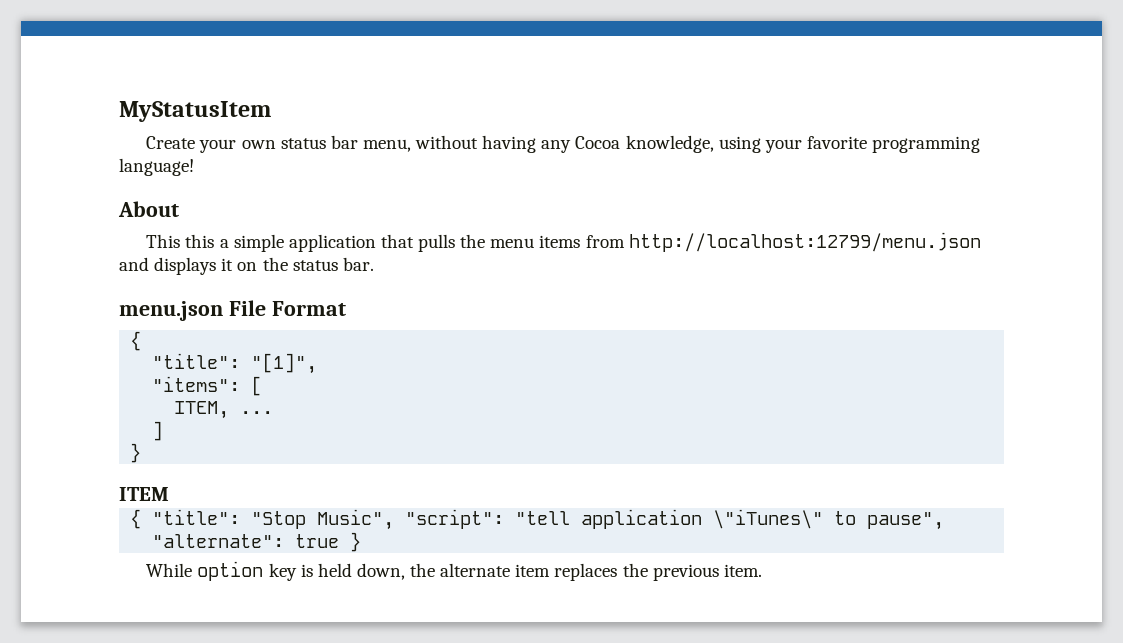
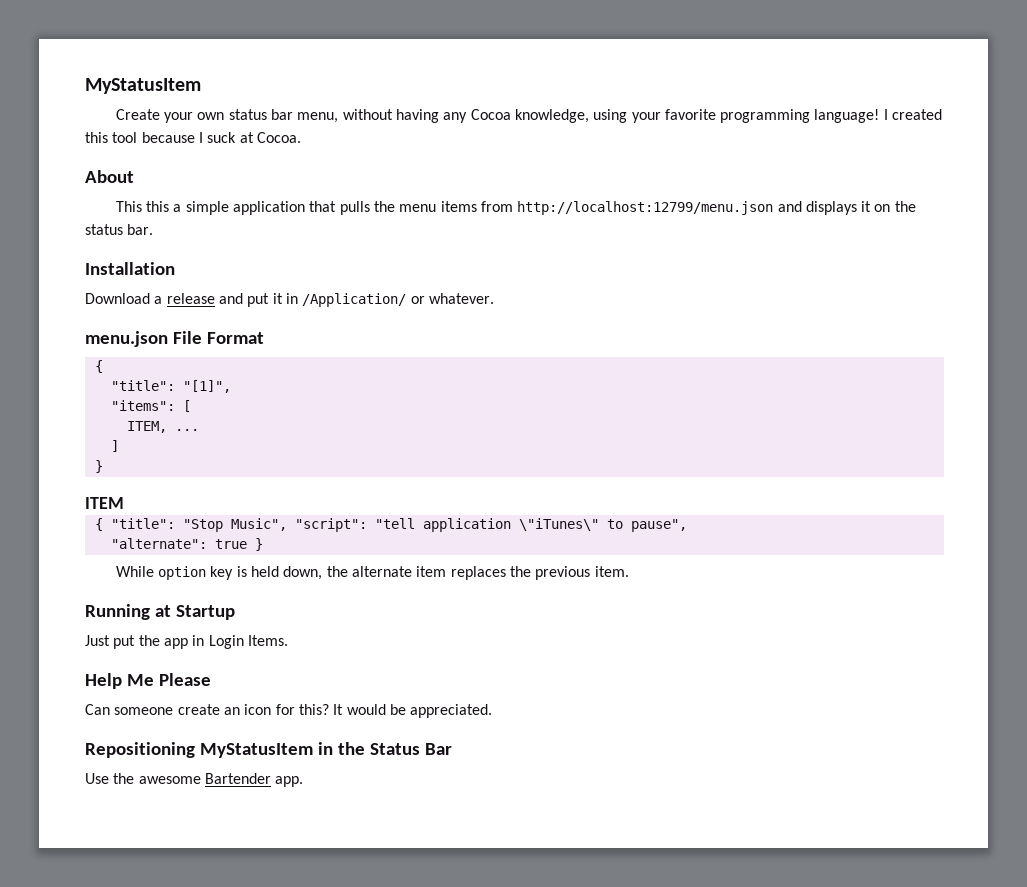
+ I created this tool because I suck at Cocoa.
+ Installation
+ Download a release and put it in /Application/ or whatever.
+ Running at Startup
+ Just put the app in Login Items.
+ Help Me Please
+ Can someone create an icon for this? It would be appreciated.
+ Repositioning MyStatusItem in the Status Bar
+ Use the awesome Bartender app.

